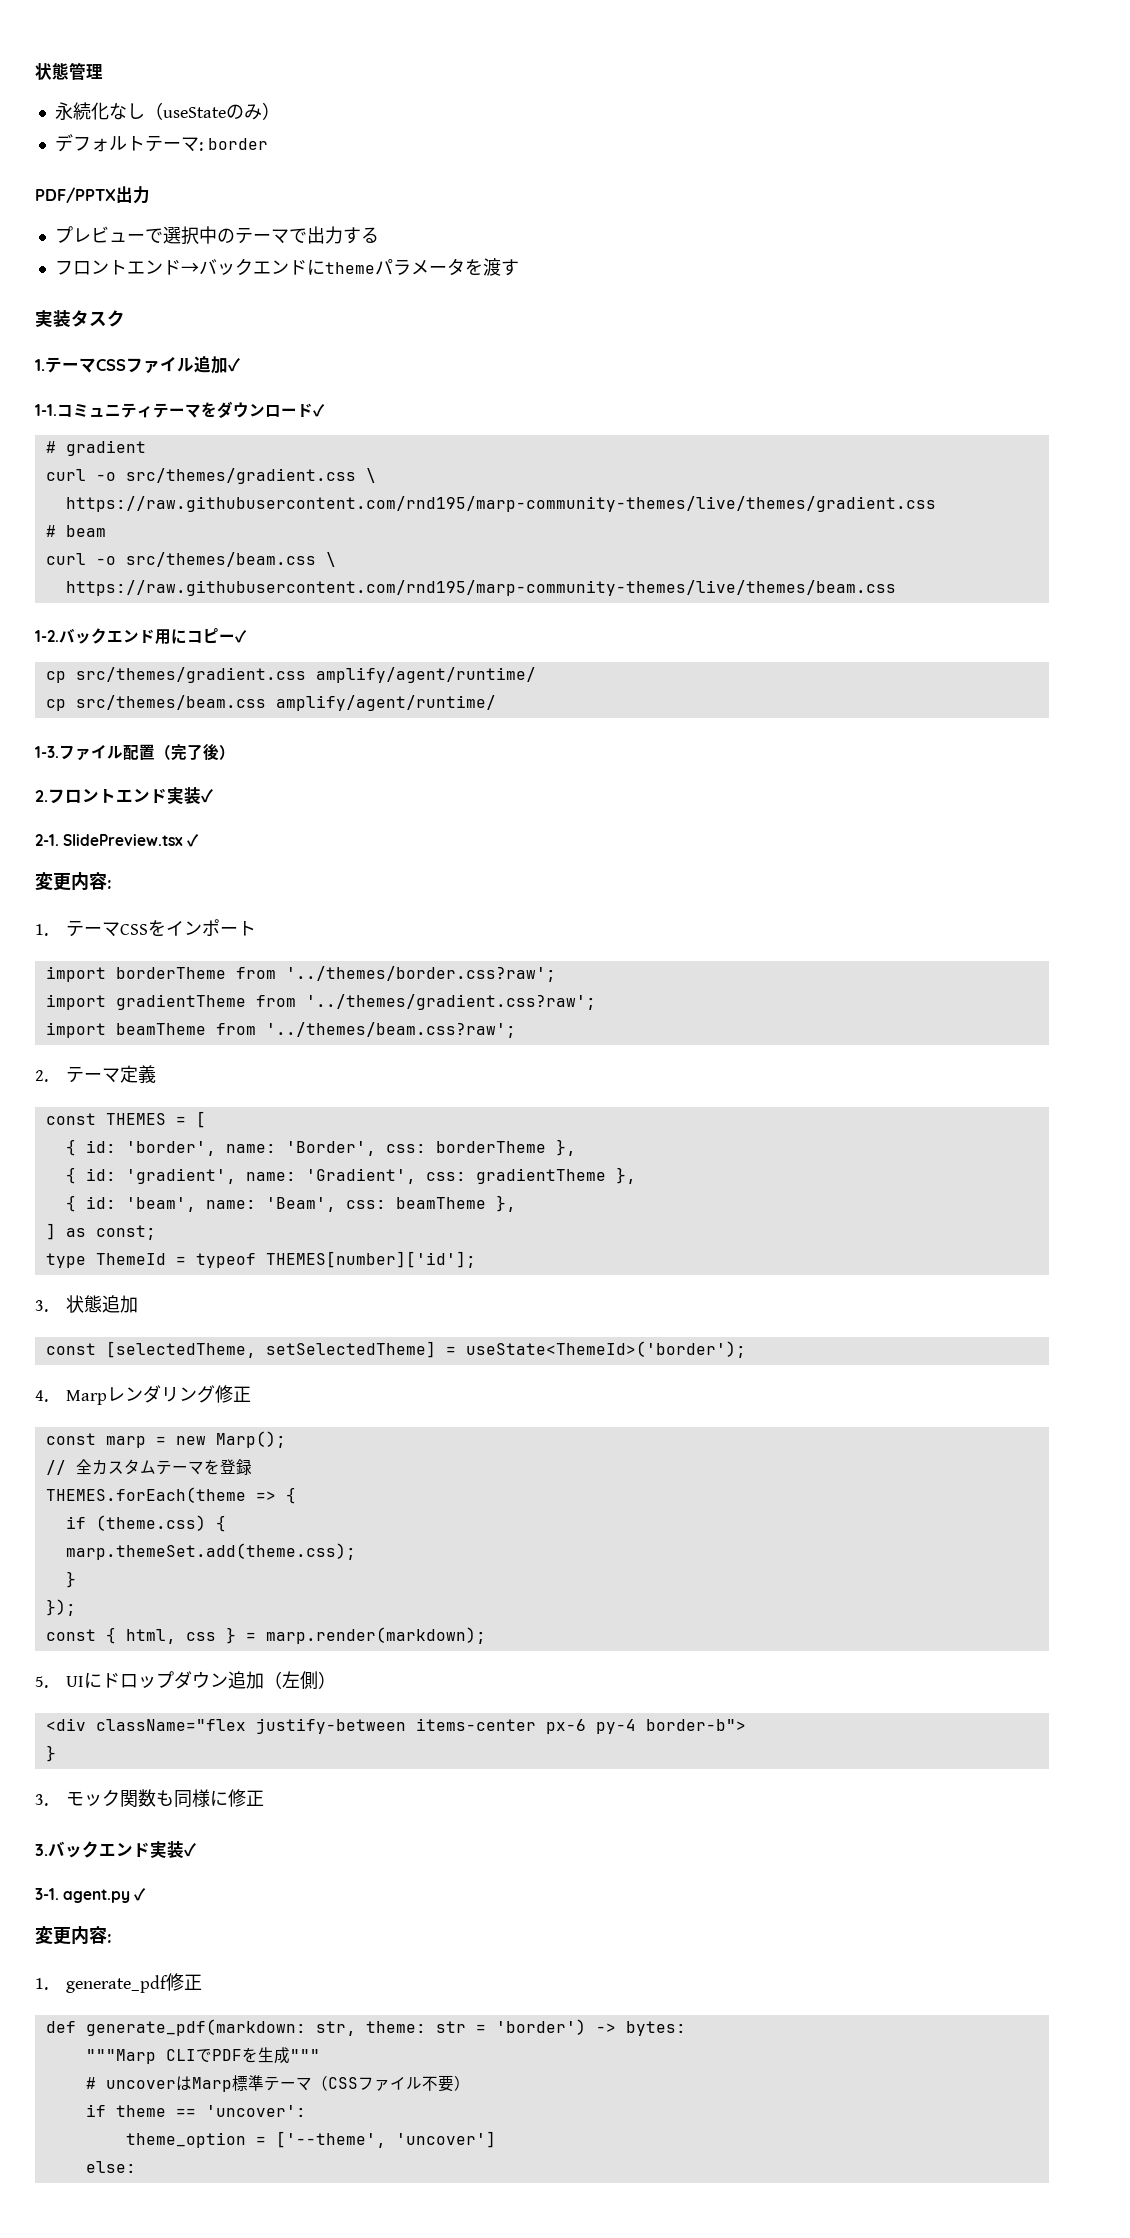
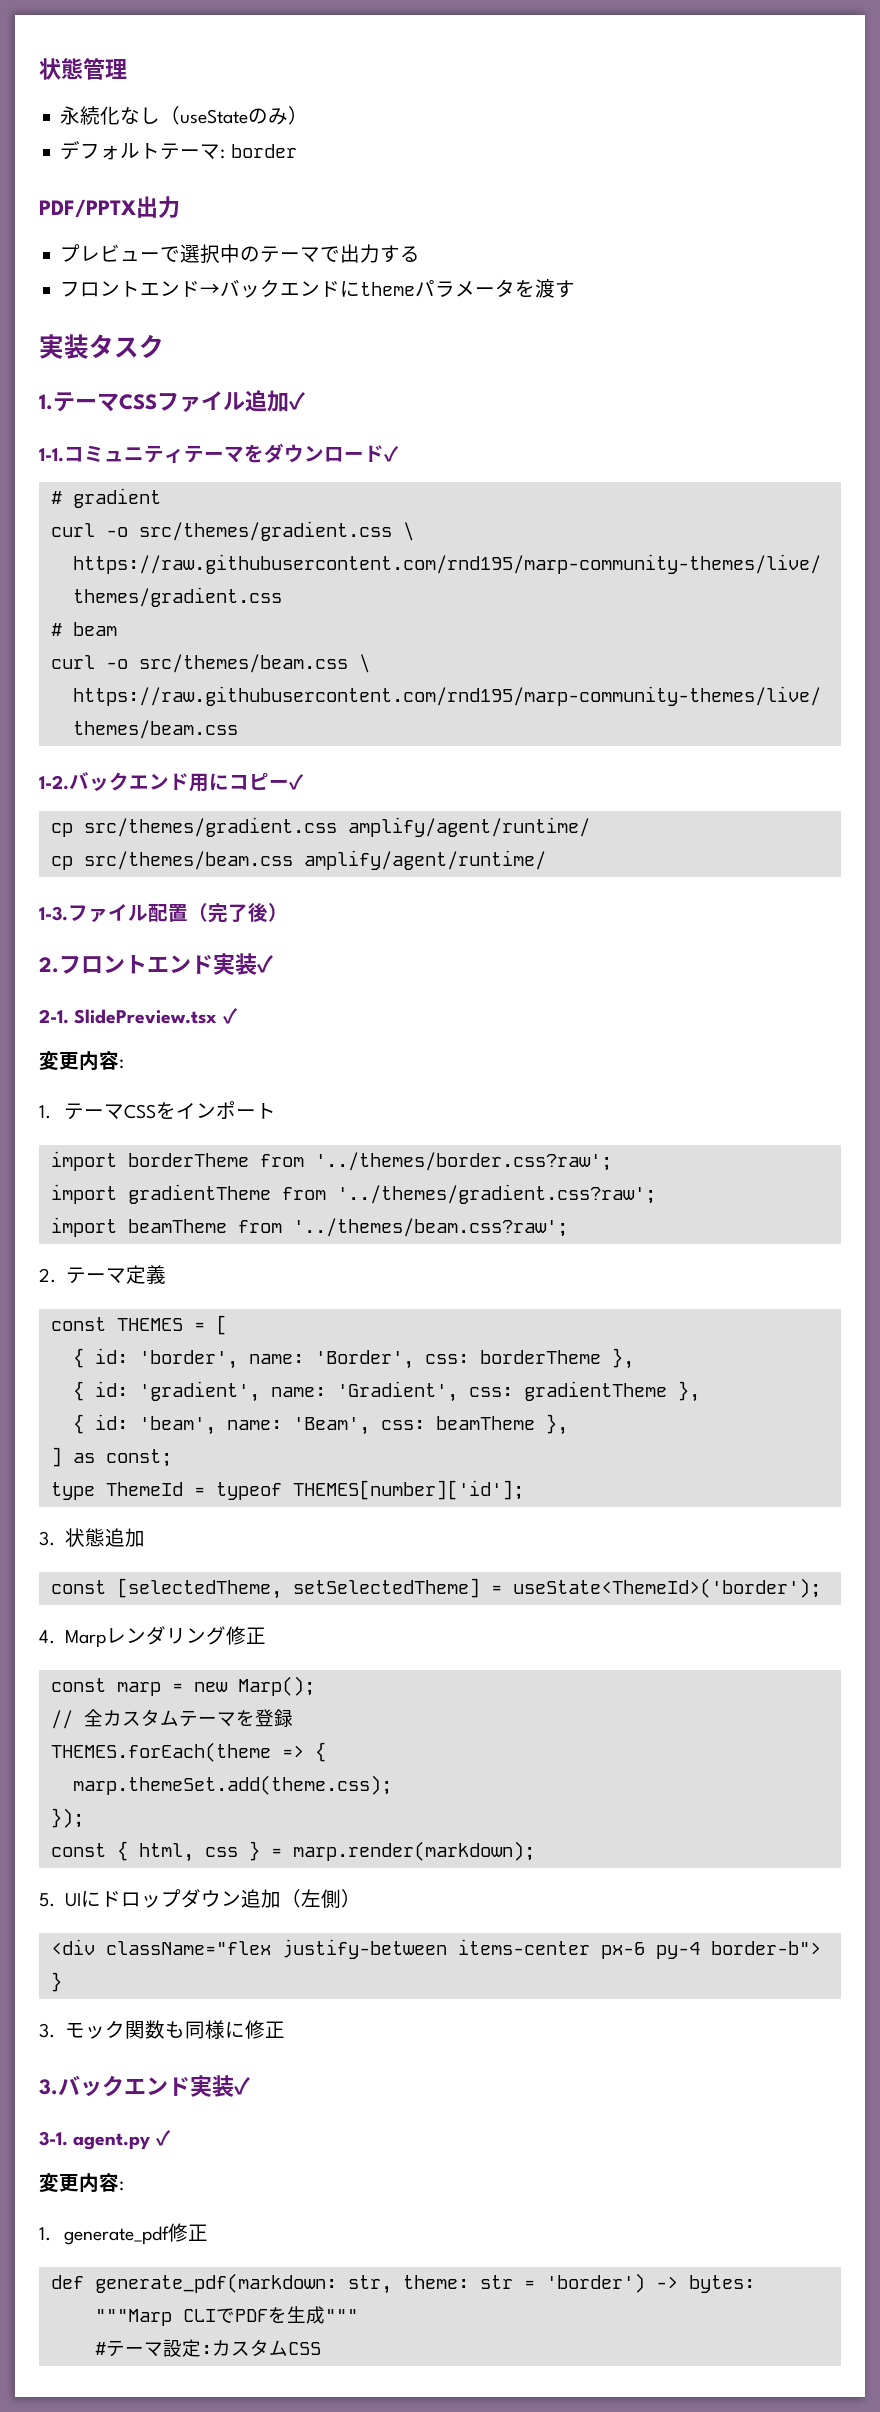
- if (theme.css) {
  marp.themeSet.add(theme.css);
- }
- # uncoverはMarp標準テーマ（CSSファイル不要）
- if theme == 'uncover':
- theme_option = ['--theme', 'uncover']
- else:
+ #テーマ設定:カスタムCSS

